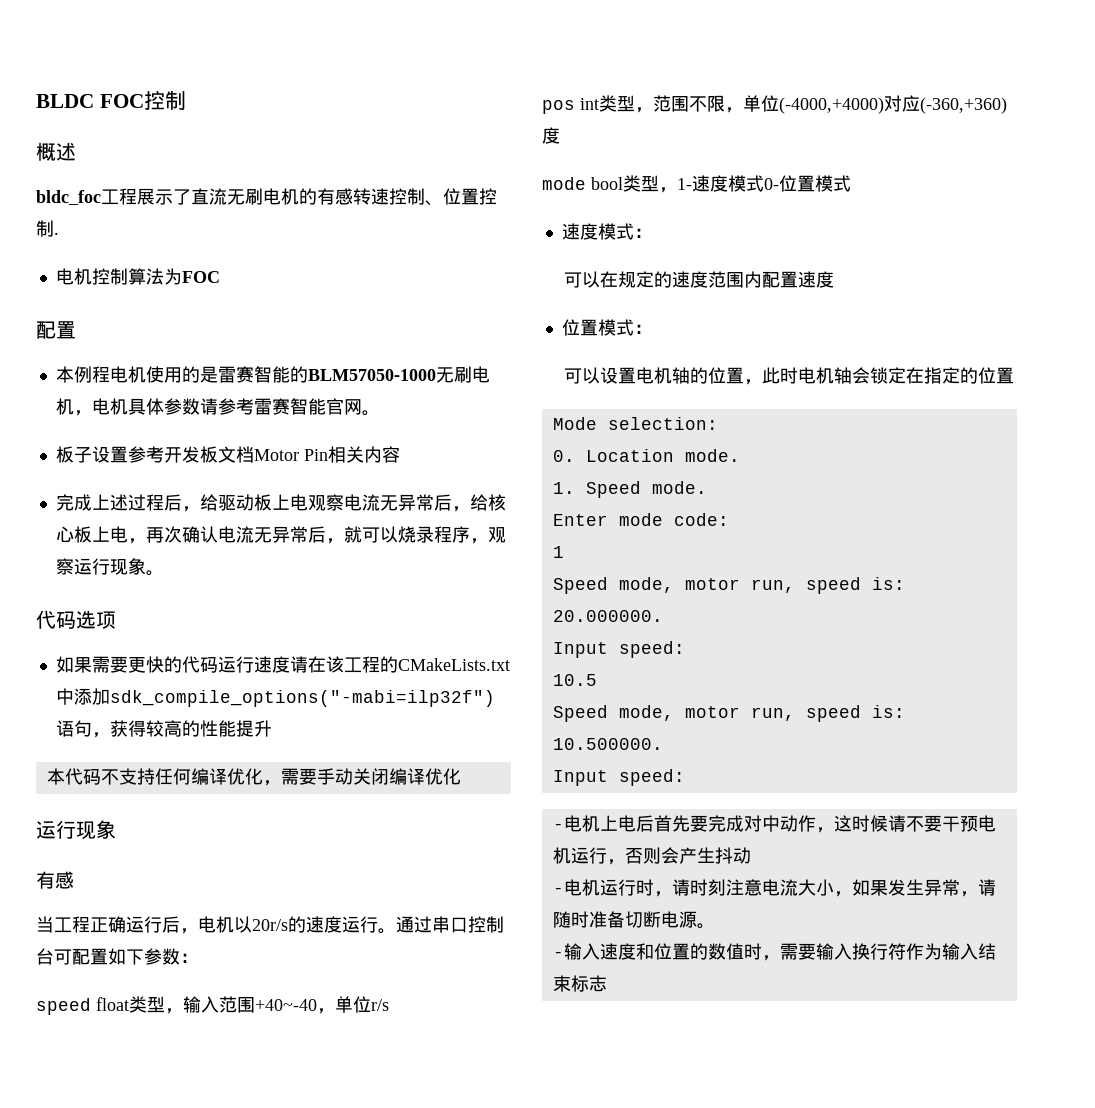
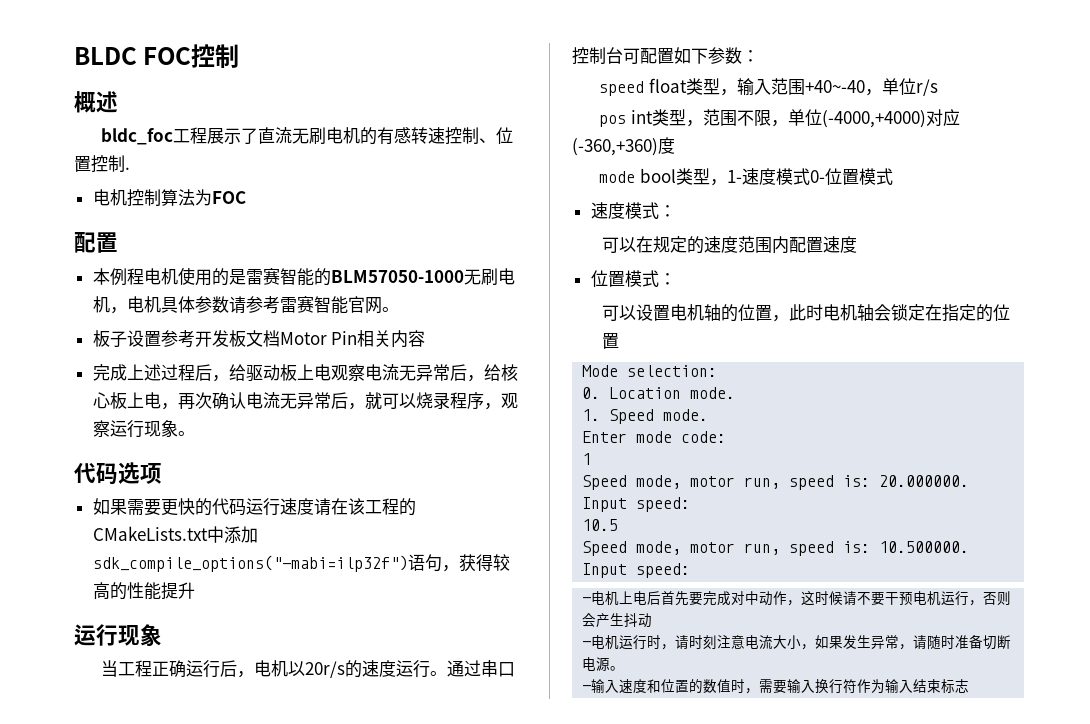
  如果需要更快的代码运行速度请在该工程的CMakeLists.txt中添加sdk_compile_options("-mabi=ilp32f")语句，获得较高的性能提升
- 本代码不支持任何编译优化，需要手动关闭编译优化
  运行现象
- 有感

